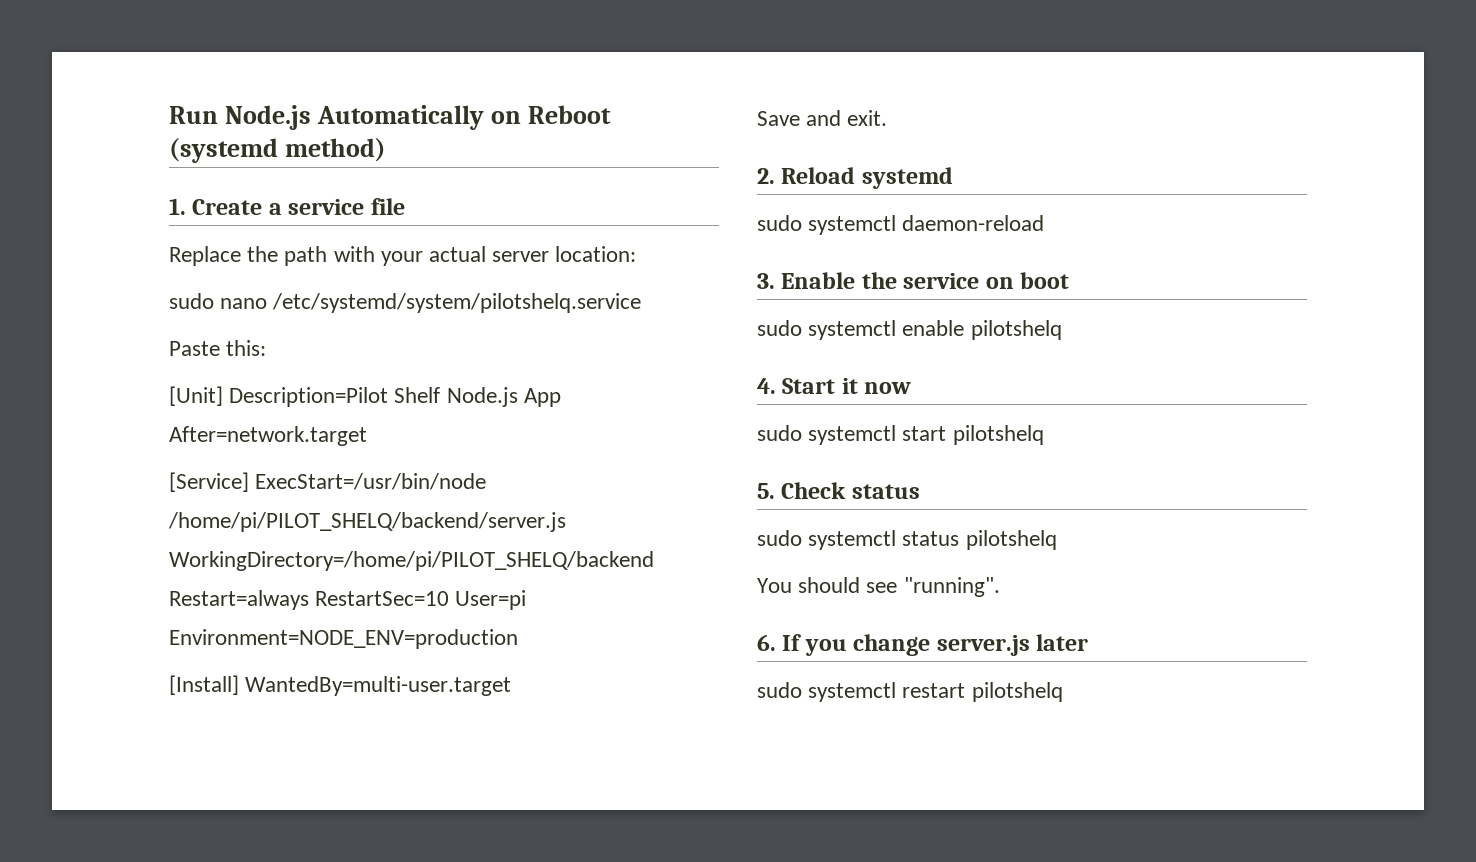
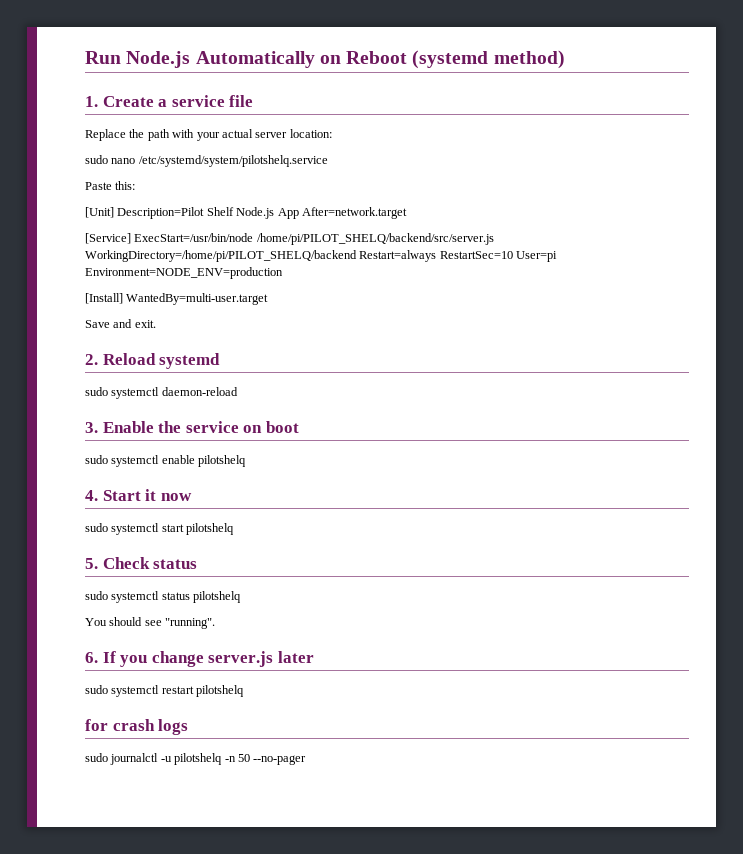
- [Service] ExecStart=/usr/bin/node /home/pi/PILOT_SHELQ/backend/server.js WorkingDirectory=/home/pi/PILOT_SHELQ/backend Restart=always RestartSec=10 User=pi Environment=NODE_ENV=production
+ [Service] ExecStart=/usr/bin/node /home/pi/PILOT_SHELQ/backend/src/server.js WorkingDirectory=/home/pi/PILOT_SHELQ/backend Restart=always RestartSec=10 User=pi Environment=NODE_ENV=production
+ for crash logs
+ sudo journalctl -u pilotshelq -n 50 --no-pager

